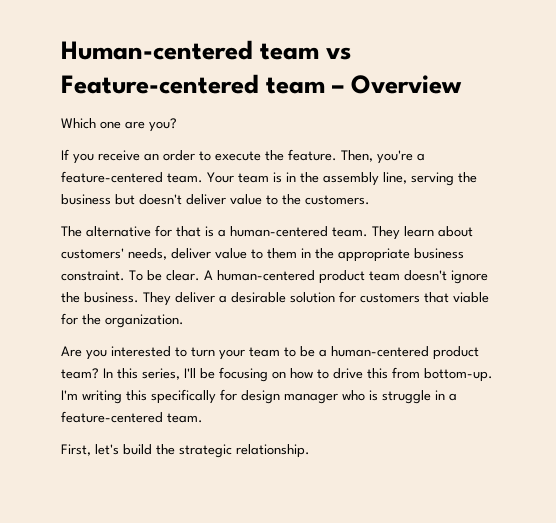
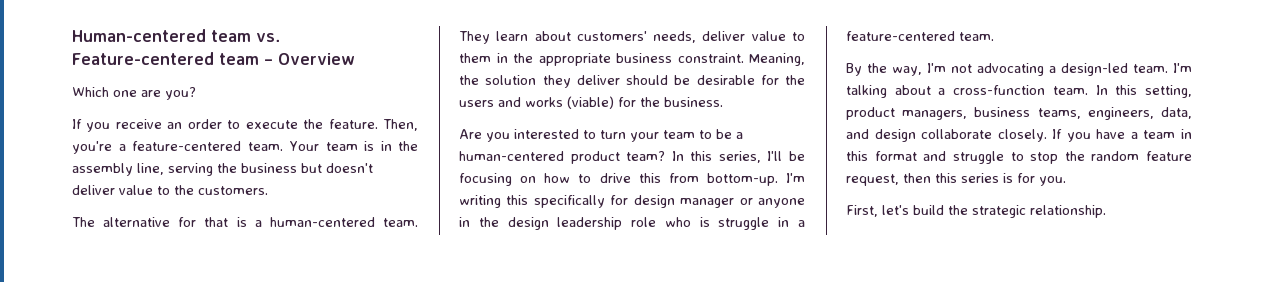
- Human-centered team vs Feature-centered team – Overview
+ Human-centered team vs. Feature-centered team – Overview
- To be clear. A human-centered product team doesn't ignore the business. They deliver a desirable solution for customers that viable for the organization.
+ Meaning, the solution they deliver should be desirable for the users and works (viable) for the business.
- I'm writing this specifically for design manager who is struggle in a feature-centered team.
+ I'm writing this specifically for design manager or anyone in the design leadership role who is struggle in a feature-centered team.
+ By the way, I'm not advocating a design-led team. I'm talking about a cross-function team. In this setting, product managers, business teams, engineers, data, and design collaborate closely. If you have a team in this format and struggle to stop the random feature request, then this series is for you.

